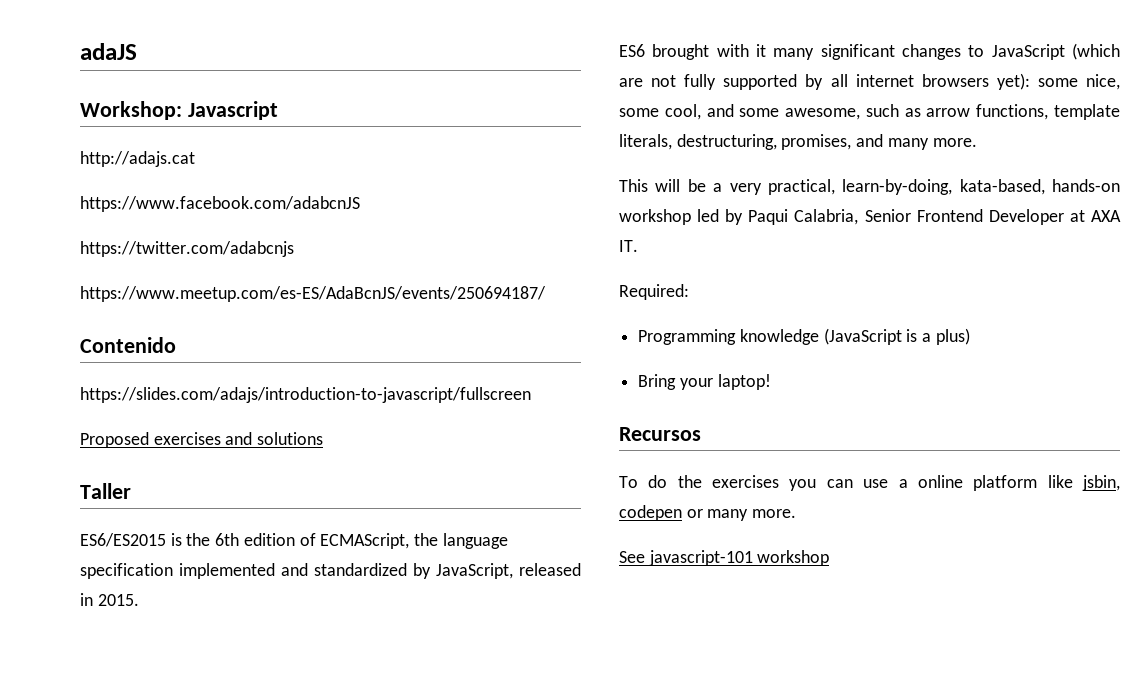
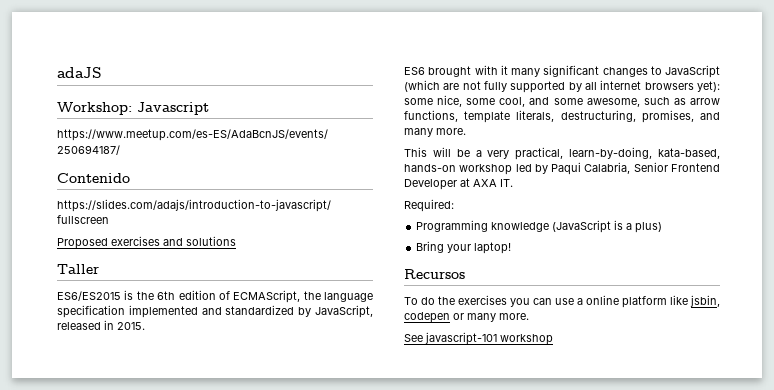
- http://adajs.cat
- https://www.facebook.com/adabcnJS
- https://twitter.com/adabcnjs

